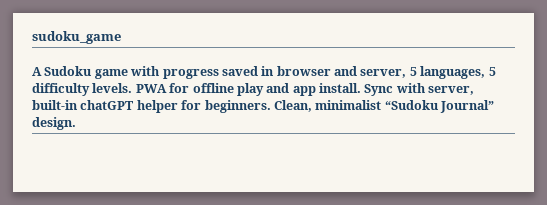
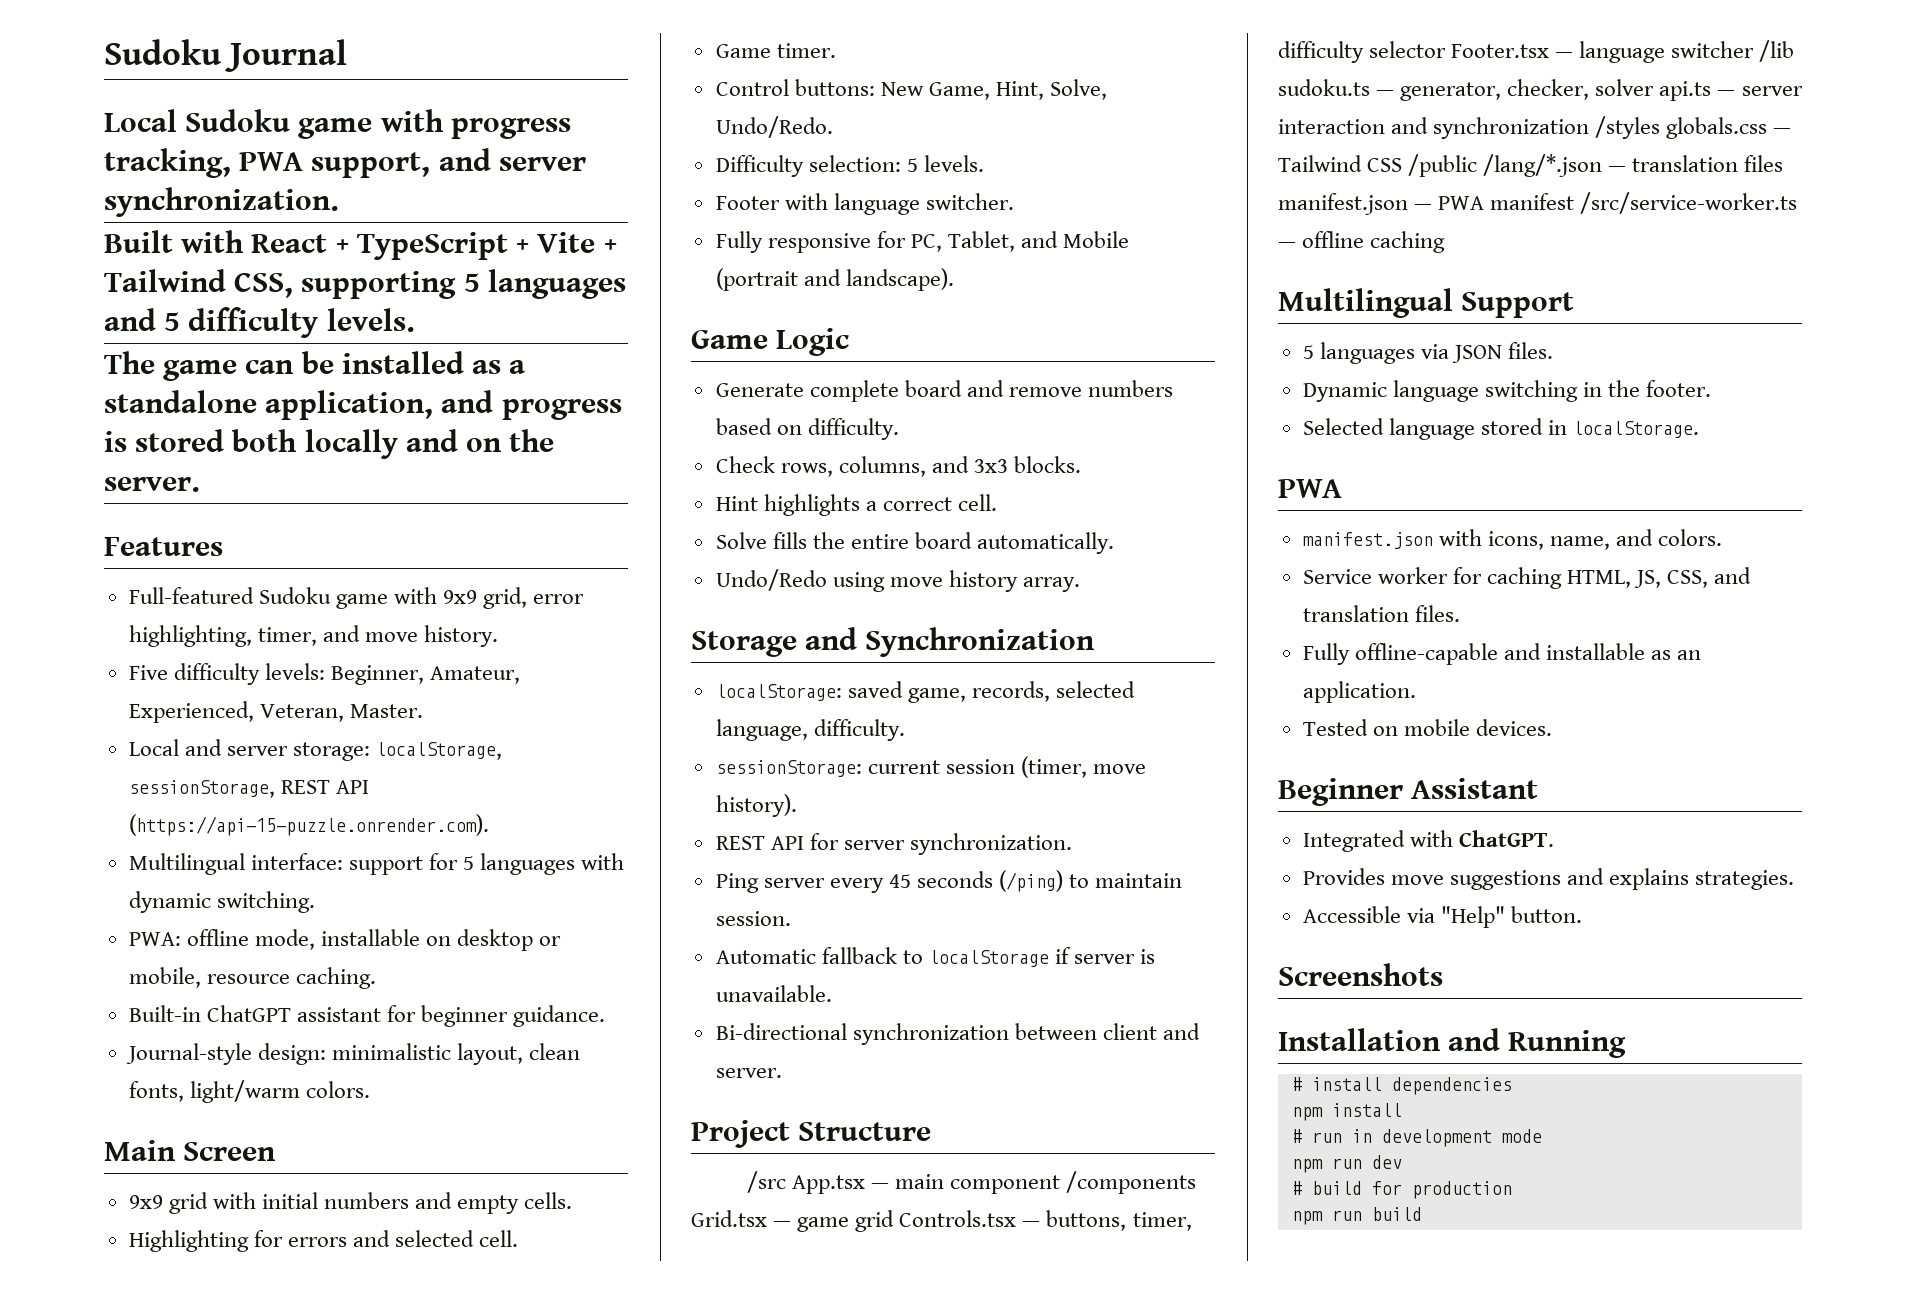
- sudoku_game
- A Sudoku game with progress saved in browser and server, 5 languages, 5 difficulty levels. PWA for offline play and app install. Sync with server, built-in chatGPT helper for beginners. Clean, minimalist “Sudoku Journal” design.
+ Sudoku Journal
+ Local Sudoku game with progress tracking, PWA support, and server synchronization.
+ Built with React + TypeScript + Vite + Tailwind CSS, supporting 5 languages and 5 difficulty levels.
+ The game can be installed as a standalone application, and progress is stored both locally and on the server.
+ Features
+ Full-featured Sudoku game with 9x9 grid, error highlighting, timer, and move history.
+ Five difficulty levels: Beginner, Amateur, Experienced, Veteran, Master.
+ Local and server storage: localStorage, sessionStorage, REST API (https://api-15-puzzle.onrender.com).
+ Multilingual interface: support for 5 languages with dynamic switching.
+ PWA: offline mode, installable on desktop or mobile, resource caching.
+ Built-in ChatGPT assistant for beginner guidance.
+ Journal-style design: minimalistic layout, clean fonts, light/warm colors.
+ Main Screen
+ 9x9 grid with initial numbers and empty cells.
+ Highlighting for errors and selected cell.
+ Game timer.
+ Control buttons: New Game, Hint, Solve, Undo/Redo.
+ Difficulty selection: 5 levels.
+ Footer with language switcher.
+ Fully responsive for PC, Tablet, and Mobile (portrait and landscape).
+ Game Logic
+ Generate complete board and remove numbers based on difficulty.
+ Check rows, columns, and 3x3 blocks.
+ Hint highlights a correct cell.
+ Solve fills the entire board automatically.
+ Undo/Redo using move history array.
+ Storage and Synchronization
+ localStorage: saved game, records, selected language, difficulty.
+ sessionStorage: current session (timer, move history).
+ REST API for server synchronization.
+ Ping server every 45 seconds (/ping) to maintain session.
+ Automatic fallback to localStorage if server is unavailable.
+ Bi-directional synchronization between client and server.
+ Project Structure
+ /src App.tsx — main component /components Grid.tsx — game grid Controls.tsx — buttons, timer, difficulty selector Footer.tsx — language switcher /lib sudoku.ts — generator, checker, solver api.ts — server interaction and synchronization /styles globals.css — Tailwind CSS /public /lang/*.json — translation files manifest.json — PWA manifest /src/service-worker.ts — offline caching
+ Multilingual Support
+ 5 languages via JSON files.
+ Dynamic language switching in the footer.
+ Selected language stored in localStorage.
+ PWA
+ manifest.json with icons, name, and colors.
+ Service worker for caching HTML, JS, CSS, and translation files.
+ Fully offline-capable and installable as an application.
+ Tested on mobile devices.
+ Beginner Assistant
+ Integrated with ChatGPT.
+ Provides move suggestions and explains strategies.
+ Accessible via "Help" button.
+ Screenshots
+ Installation and Running
+ # install dependencies
+ npm install
+ # run in development mode
+ npm run dev
+ # build for production
+ npm run build

